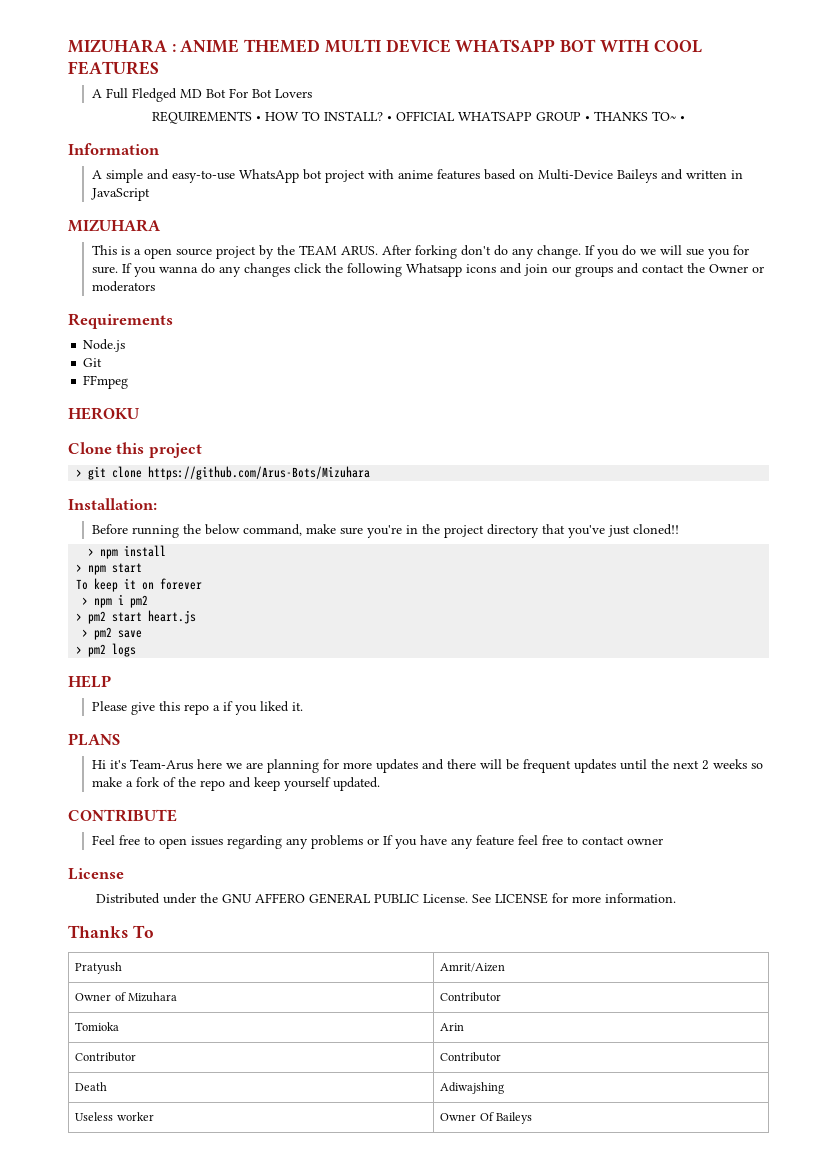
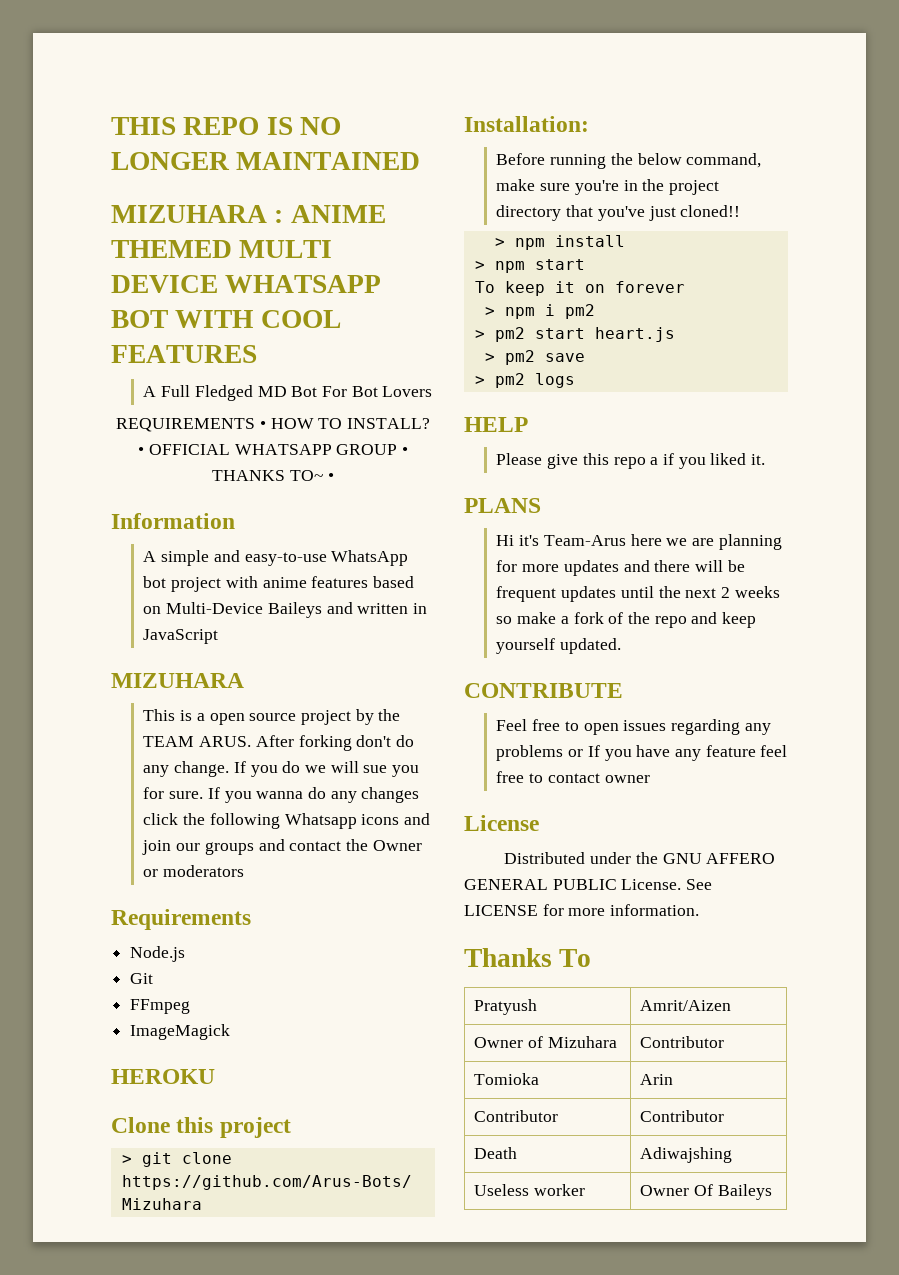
+ THIS REPO IS NO LONGER MAINTAINED
+ ImageMagick

